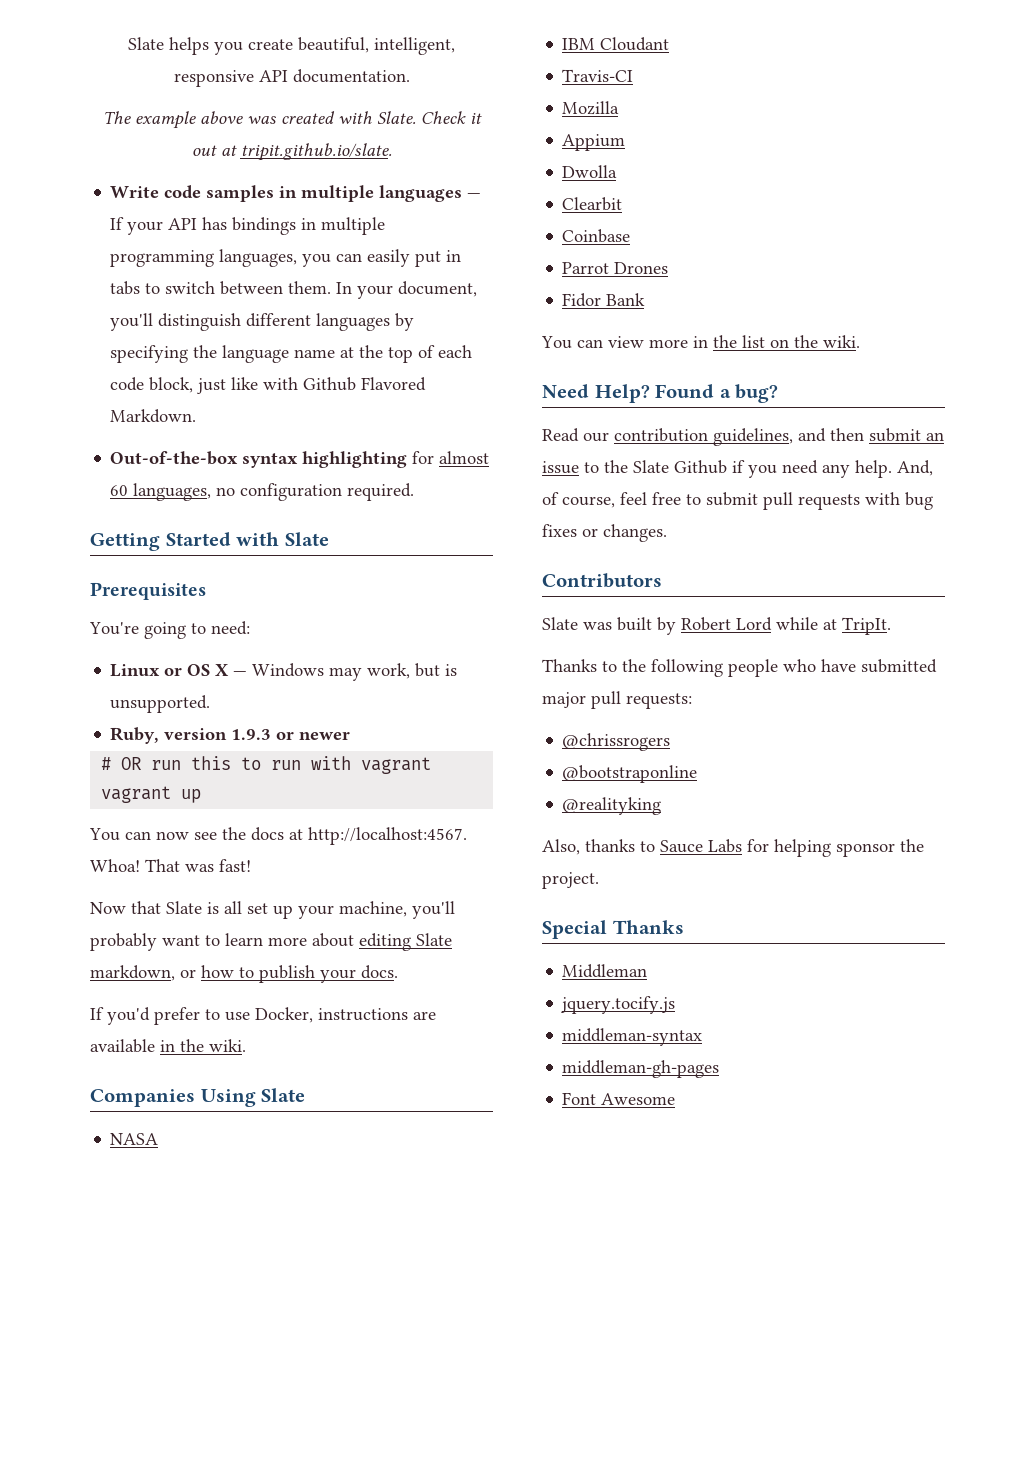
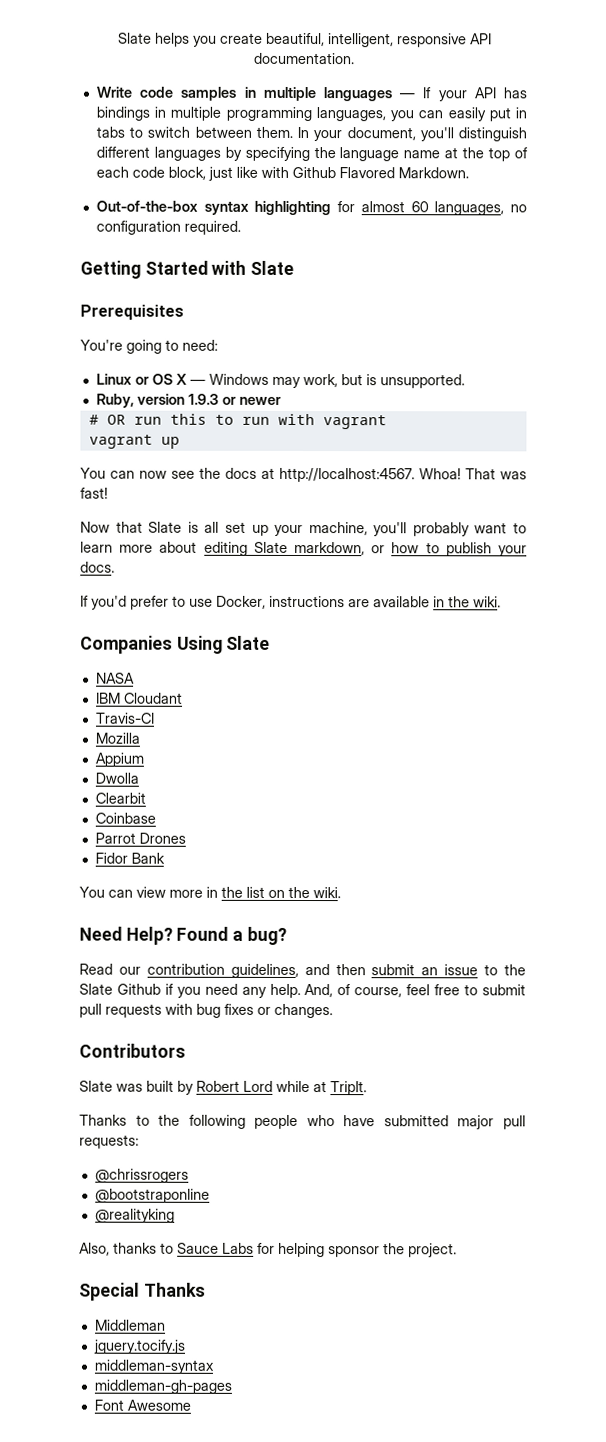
- The example above was created with Slate. Check it out at tripit.github.io/slate.

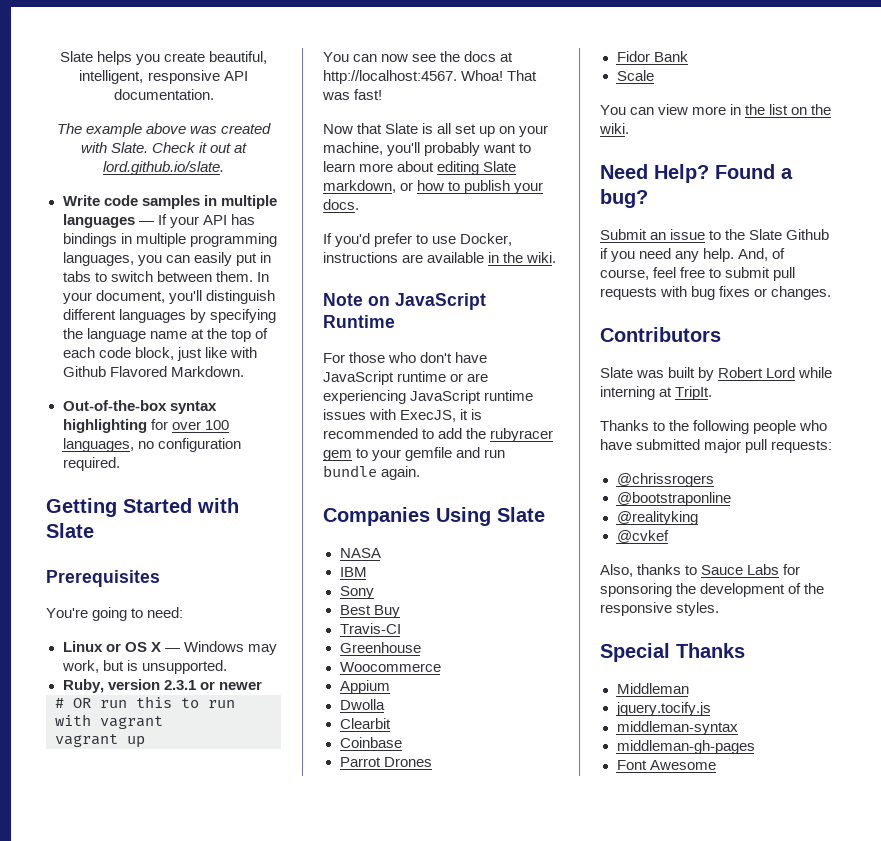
+ The example above was created with Slate. Check it out at lord.github.io/slate.
- Out-of-the-box syntax highlighting for almost 60 languages, no configuration required.
+ Out-of-the-box syntax highlighting for over 100 languages, no configuration required.
- Ruby, version 1.9.3 or newer
+ Ruby, version 2.3.1 or newer
- Now that Slate is all set up your machine, you'll probably want to learn more about editing Slate markdown, or how to publish your docs.
+ Now that Slate is all set up on your machine, you'll probably want to learn more about editing Slate markdown, or how to publish your docs.
+ Note on JavaScript Runtime
+ For those who don't have JavaScript runtime or are experiencing JavaScript runtime issues with ExecJS, it is recommended to add the rubyracer gem to your gemfile and run bundle again.
- IBM Cloudant
+ IBM
+ Sony
+ Best Buy
- Mozilla
+ Greenhouse
+ Woocommerce
+ Scale
- Read our contribution guidelines, and then submit an issue to the Slate Github if you need any help.
+ Submit an issue to the Slate Github if you need any help.
- Slate was built by Robert Lord while at TripIt.
+ Slate was built by Robert Lord while interning at TripIt.
+ @cvkef
- Also, thanks to Sauce Labs for helping sponsor the project.
+ Also, thanks to Sauce Labs for sponsoring the development of the responsive styles.

